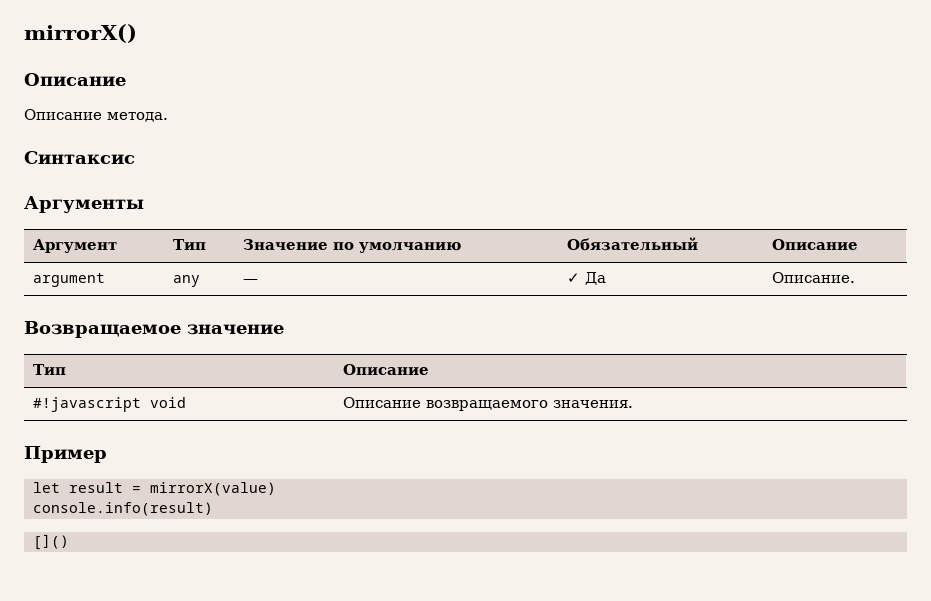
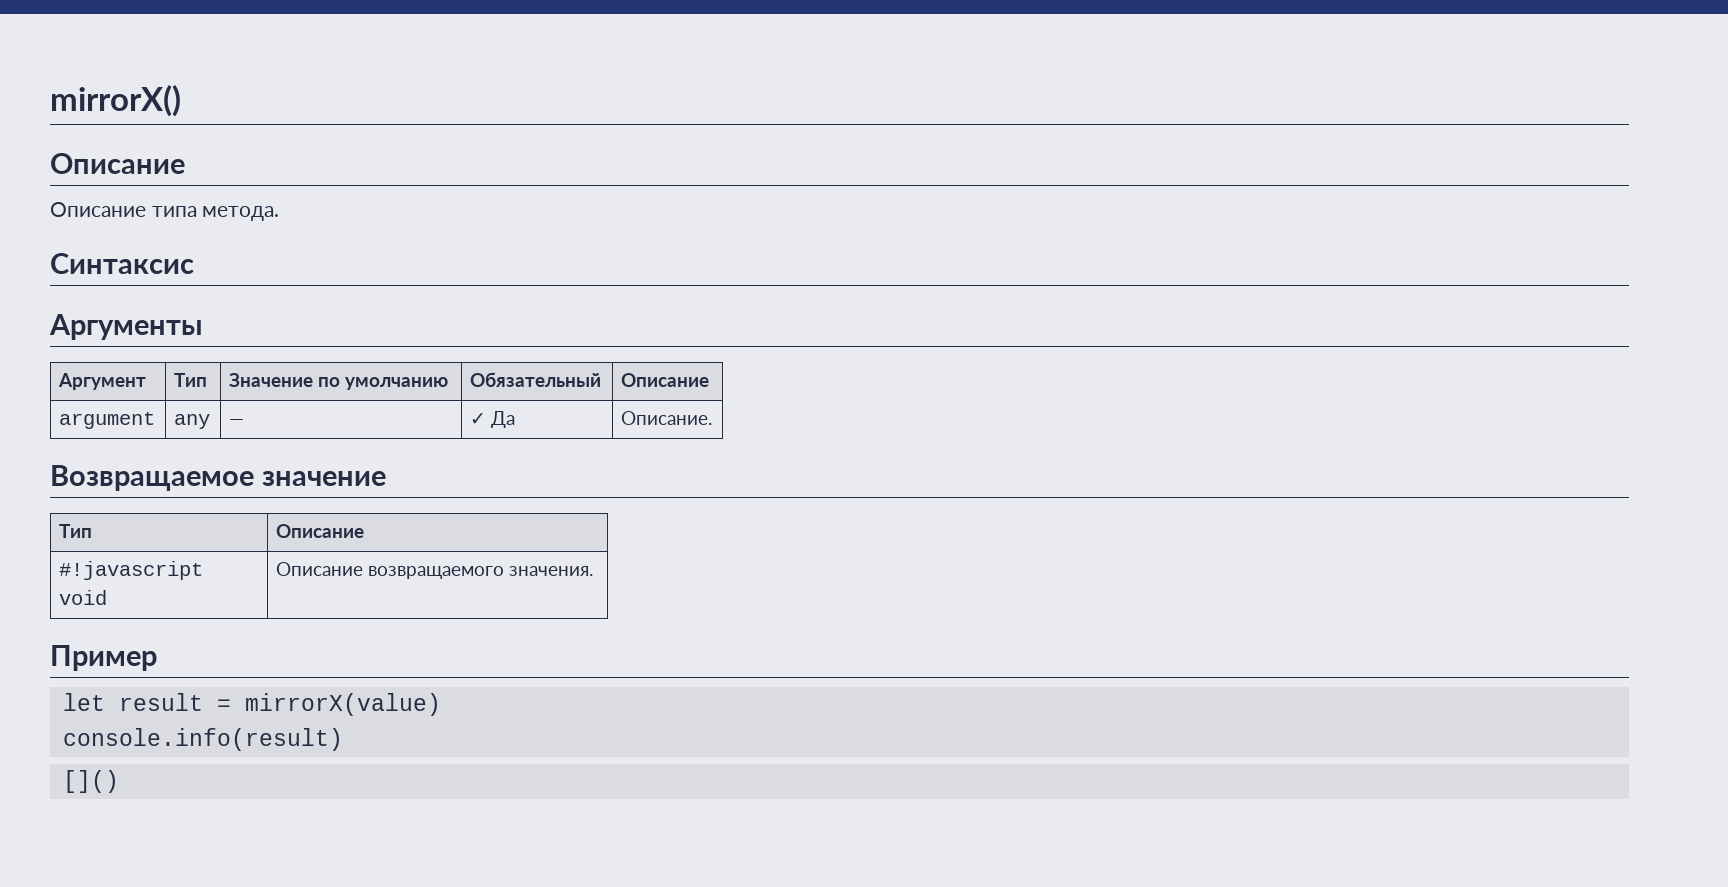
- Описание метода.
+ Описание типа метода.

